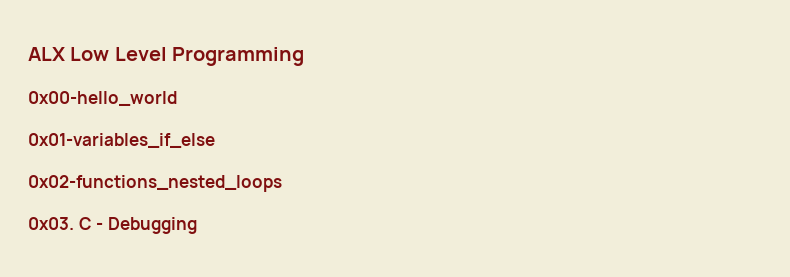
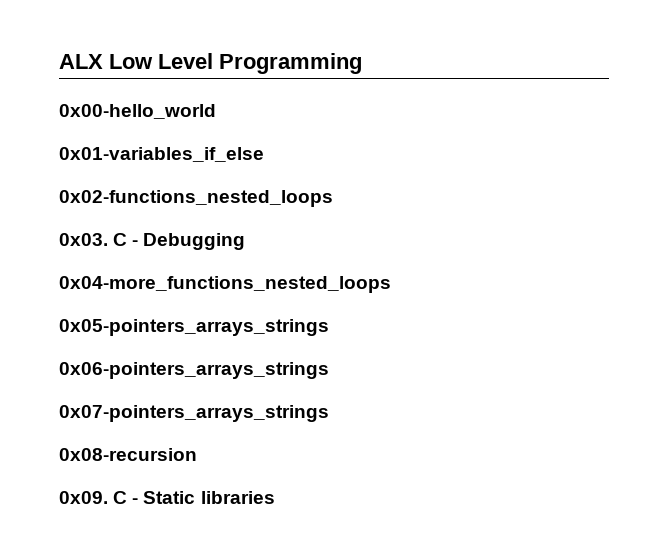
+ 0x04-more_functions_nested_loops
+ 0x05-pointers_arrays_strings
+ 0x06-pointers_arrays_strings
+ 0x07-pointers_arrays_strings
+ 0x08-recursion
+ 0x09. C - Static libraries

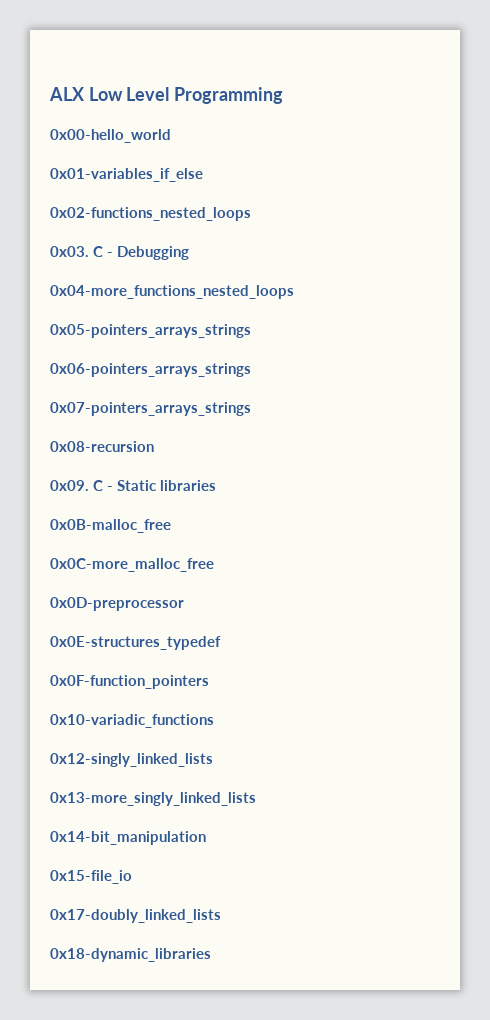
+ 0x0B-malloc_free
+ 0x0C-more_malloc_free
+ 0x0D-preprocessor
+ 0x0E-structures_typedef
+ 0x0F-function_pointers
+ 0x10-variadic_functions
+ 0x12-singly_linked_lists
+ 0x13-more_singly_linked_lists
+ 0x14-bit_manipulation
+ 0x15-file_io
+ 0x17-doubly_linked_lists
+ 0x18-dynamic_libraries

